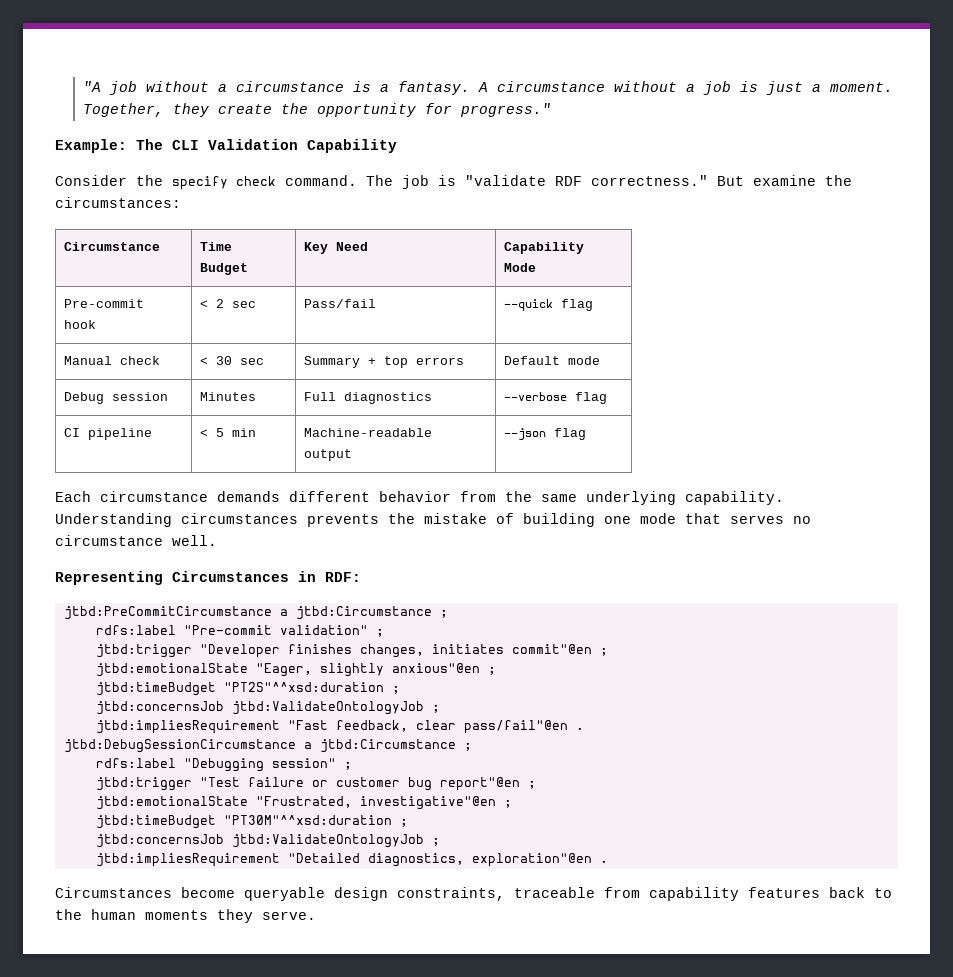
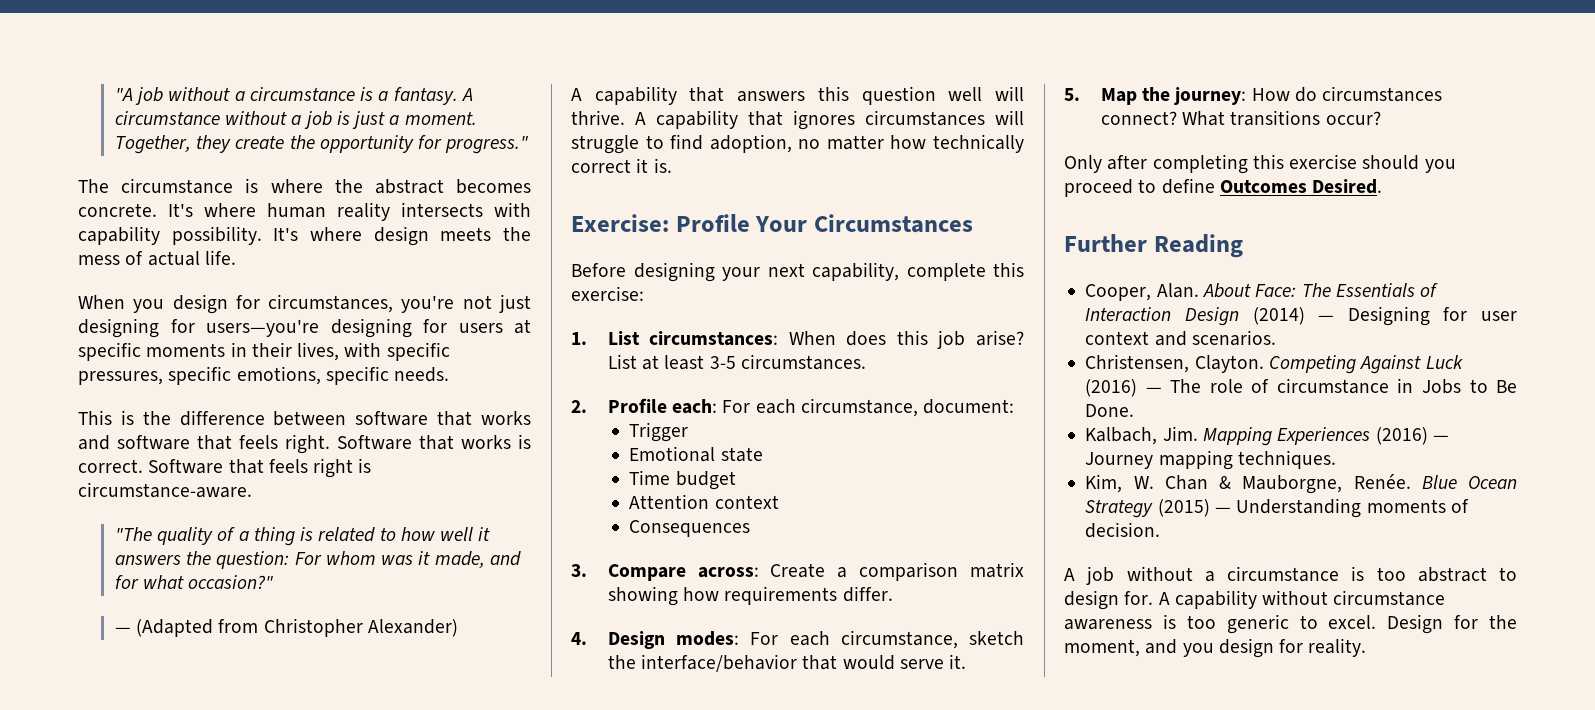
- Example: The CLI Validation Capability
- Consider the specify check command. The job is "validate RDF correctness." But examine the circumstances:
- Circumstance | Time Budget | Key Need | Capability Mode
- Pre-commit hook | < 2 sec | Pass/fail | --quick flag
- Manual check | < 30 sec | Summary + top errors | Default mode
- Debug session | Minutes | Full diagnostics | --verbose flag
- CI pipeline | < 5 min | Machine-readable output | --json flag
- Each circumstance demands different behavior from the same underlying capability. Understanding circumstances prevents the mistake of building one mode that serves no circumstance well.
- Representing Circumstances in RDF:
- jtbd:PreCommitCircumstance a jtbd:Circumstance ;
- rdfs:label "Pre-commit validation" ;
- jtbd:trigger "Developer finishes changes, initiates commit"@en ;
- jtbd:emotionalState "Eager, slightly anxious"@en ;
- jtbd:timeBudget "PT2S"^^xsd:duration ;
- jtbd:concernsJob jtbd:ValidateOntologyJob ;
- jtbd:impliesRequirement "Fast feedback, clear pass/fail"@en .
- jtbd:DebugSessionCircumstance a jtbd:Circumstance ;
- rdfs:label "Debugging session" ;
- jtbd:trigger "Test failure or customer bug report"@en ;
- jtbd:emotionalState "Frustrated, investigative"@en ;
- jtbd:timeBudget "PT30M"^^xsd:duration ;
- jtbd:concernsJob jtbd:ValidateOntologyJob ;
- jtbd:impliesRequirement "Detailed diagnostics, exploration"@en .
- Circumstances become queryable design constraints, traceable from capability features back to the human moments they serve.
+ The circumstance is where the abstract becomes concrete. It's where human reality intersects with capability possibility. It's where design meets the mess of actual life.
+ When you design for circumstances, you're not just designing for users—you're designing for users at specific moments in their lives, with specific pressures, specific emotions, specific needs.
+ This is the difference between software that works and software that feels right. Software that works is correct. Software that feels right is circumstance-aware.
+ "The quality of a thing is related to how well it answers the question: For whom was it made, and for what occasion?"
+ — (Adapted from Christopher Alexander)
+ A capability that answers this question well will thrive. A capability that ignores circumstances will struggle to find adoption, no matter how technically correct it is.
+ Exercise: Profile Your Circumstances
+ Before designing your next capability, complete this exercise:
+ 1. List circumstances: When does this job arise? List at least 3-5 circumstances.
+ 2. Profile each: For each circumstance, document:
+ Trigger
+ Emotional state
+ Time budget
+ Attention context
+ Consequences
+ 3. Compare across: Create a comparison matrix showing how requirements differ.
+ 4. Design modes: For each circumstance, sketch the interface/behavior that would serve it.
+ 5. Map the journey: How do circumstances connect? What transitions occur?
+ Only after completing this exercise should you proceed to define Outcomes Desired.
+ Further Reading
+ Cooper, Alan. About Face: The Essentials of Interaction Design (2014) — Designing for user context and scenarios.
+ Christensen, Clayton. Competing Against Luck (2016) — The role of circumstance in Jobs to Be Done.
+ Kalbach, Jim. Mapping Experiences (2016) — Journey mapping techniques.
+ Kim, W. Chan & Mauborgne, Renée. Blue Ocean Strategy (2015) — Understanding moments of decision.
+ A job without a circumstance is too abstract to design for. A capability without circumstance awareness is too generic to excel. Design for the moment, and you design for reality.

